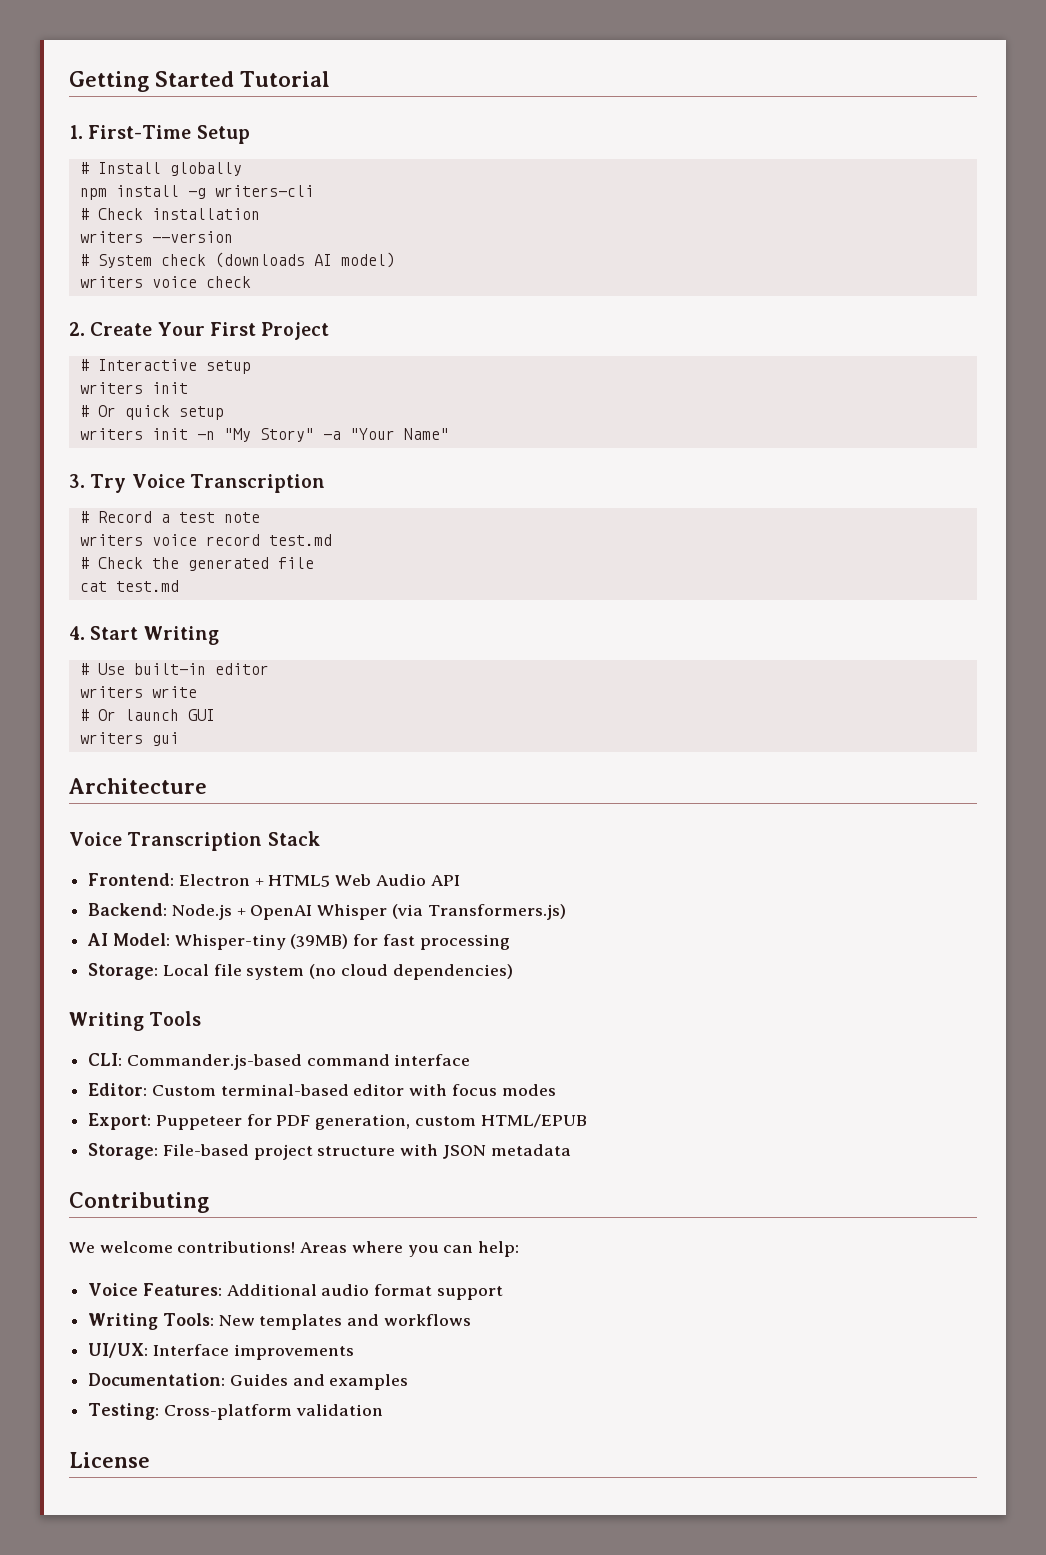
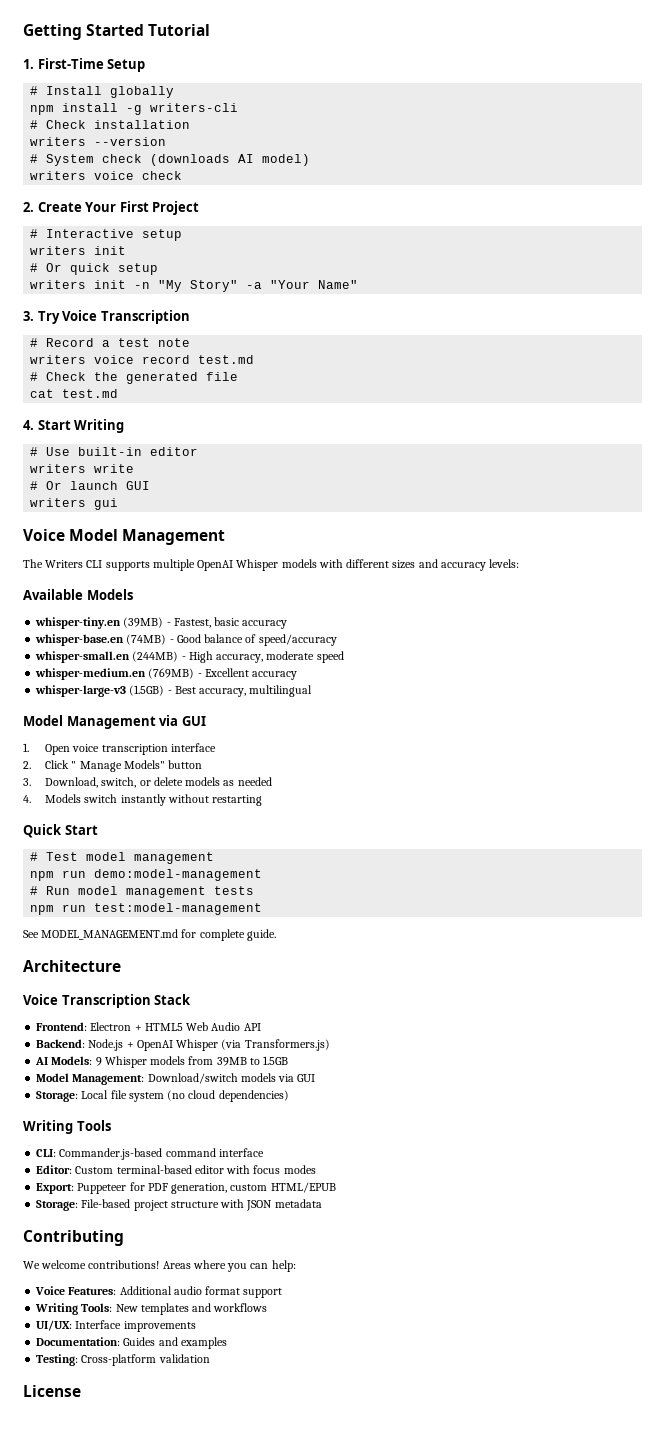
+ Voice Model Management
+ The Writers CLI supports multiple OpenAI Whisper models with different sizes and accuracy levels:
+ Available Models
+ whisper-tiny.en (39MB) - Fastest, basic accuracy
+ whisper-base.en (74MB) - Good balance of speed/accuracy
+ whisper-small.en (244MB) - High accuracy, moderate speed
+ whisper-medium.en (769MB) - Excellent accuracy
+ whisper-large-v3 (1.5GB) - Best accuracy, multilingual
+ Model Management via GUI
+ 1. Open voice transcription interface
+ 2. Click " Manage Models" button
+ 3. Download, switch, or delete models as needed
+ 4. Models switch instantly without restarting
+ Quick Start
+ # Test model management
+ npm run demo:model-management
+ # Run model management tests
+ npm run test:model-management
+ See MODEL_MANAGEMENT.md for complete guide.
- AI Model: Whisper-tiny (39MB) for fast processing
+ AI Models: 9 Whisper models from 39MB to 1.5GB
+ Model Management: Download/switch models via GUI

